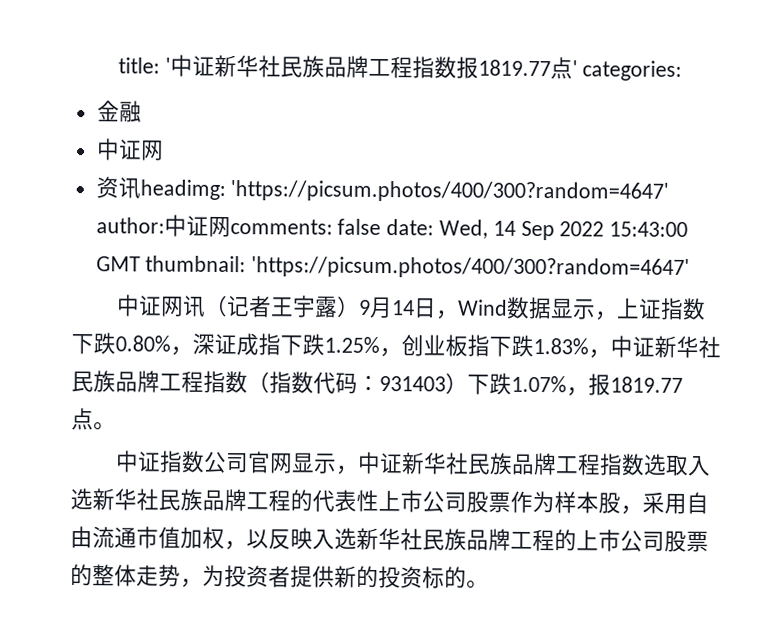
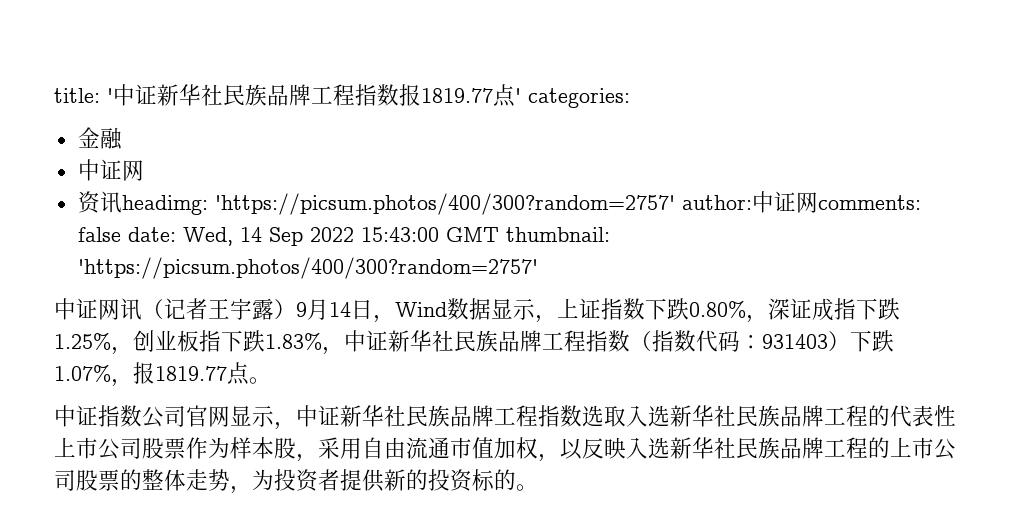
- 资讯headimg: 'https://picsum.photos/400/300?random=4647' author:中证网comments: false date: Wed, 14 Sep 2022 15:43:00 GMT thumbnail: 'https://picsum.photos/400/300?random=4647'
+ 资讯headimg: 'https://picsum.photos/400/300?random=2757' author:中证网comments: false date: Wed, 14 Sep 2022 15:43:00 GMT thumbnail: 'https://picsum.photos/400/300?random=2757'

